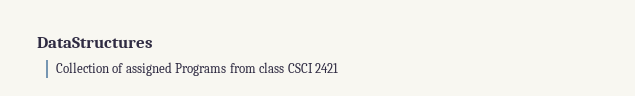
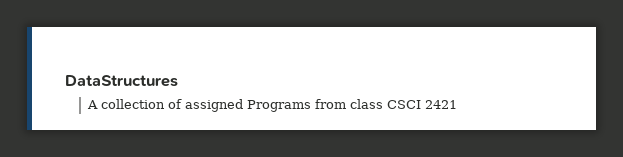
- Collection of assigned Programs from class CSCI 2421
+ A collection of assigned Programs from class CSCI 2421

